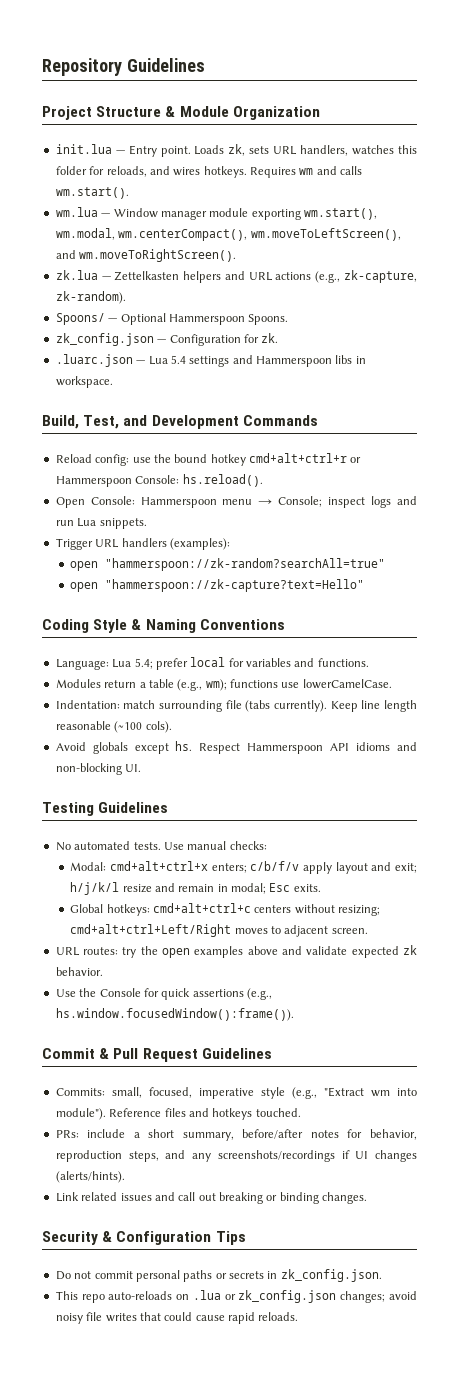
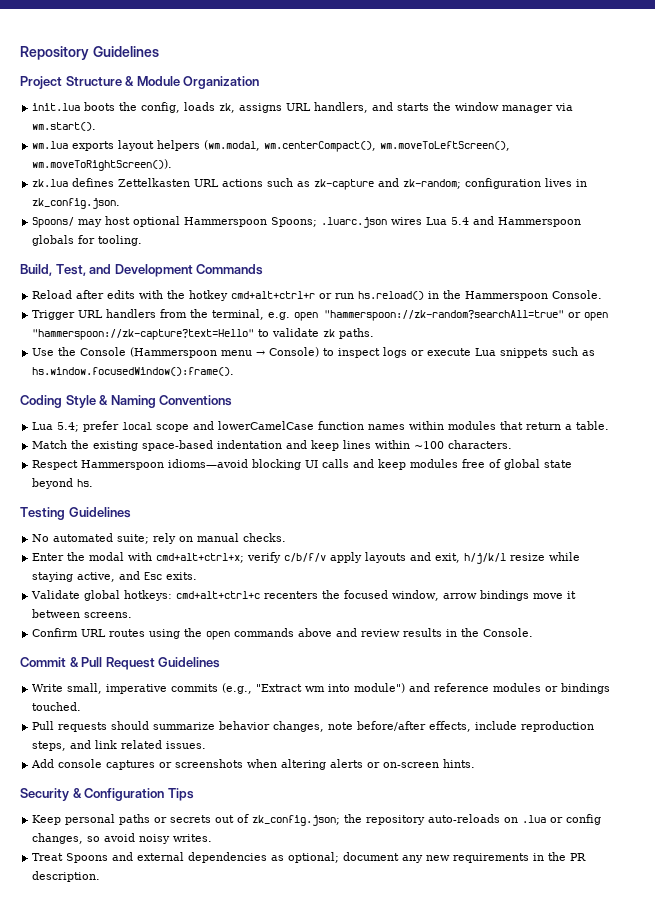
- init.lua — Entry point. Loads zk, sets URL handlers, watches this folder for reloads, and wires hotkeys. Requires wm and calls wm.start().
- wm.lua — Window manager module exporting wm.start(), wm.modal, wm.centerCompact(), wm.moveToLeftScreen(), and wm.moveToRightScreen().
- zk.lua — Zettelkasten helpers and URL actions (e.g., zk-capture, zk-random).
- Spoons/ — Optional Hammerspoon Spoons.
- zk_config.json — Configuration for zk.
- .luarc.json — Lua 5.4 settings and Hammerspoon libs in workspace.
+ init.lua boots the config, loads zk, assigns URL handlers, and starts the window manager via wm.start().
+ wm.lua exports layout helpers (wm.modal, wm.centerCompact(), wm.moveToLeftScreen(), wm.moveToRightScreen()).
+ zk.lua defines Zettelkasten URL actions such as zk-capture and zk-random; configuration lives in zk_config.json.
+ Spoons/ may host optional Hammerspoon Spoons; .luarc.json wires Lua 5.4 and Hammerspoon globals for tooling.
- Reload config: use the bound hotkey cmd+alt+ctrl+r or Hammerspoon Console: hs.reload().
- Open Console: Hammerspoon menu → Console; inspect logs and run Lua snippets.
+ Reload after edits with the hotkey cmd+alt+ctrl+r or run hs.reload() in the Hammerspoon Console.
- Trigger URL handlers (examples):
- open "hammerspoon://zk-random?searchAll=true"
- open "hammerspoon://zk-capture?text=Hello"
+ Trigger URL handlers from the terminal, e.g. open "hammerspoon://zk-random?searchAll=true" or open "hammerspoon://zk-capture?text=Hello" to validate zk paths.
+ Use the Console (Hammerspoon menu → Console) to inspect logs or execute Lua snippets such as hs.window.focusedWindow():frame().
- Language: Lua 5.4; prefer local for variables and functions.
- Modules return a table (e.g., wm); functions use lowerCamelCase.
- Indentation: match surrounding file (tabs currently). Keep line length reasonable (~100 cols).
- Avoid globals except hs. Respect Hammerspoon API idioms and non-blocking UI.
+ Lua 5.4; prefer local scope and lowerCamelCase function names within modules that return a table.
+ Match the existing space-based indentation and keep lines within ~100 characters.
+ Respect Hammerspoon idioms—avoid blocking UI calls and keep modules free of global state beyond hs.
  Testing Guidelines
- No automated tests. Use manual checks:
- Modal: cmd+alt+ctrl+x enters; c/b/f/v apply layout and exit; h/j/k/l resize and remain in modal; Esc exits.
- Global hotkeys: cmd+alt+ctrl+c centers without resizing; cmd+alt+ctrl+Left/Right moves to adjacent screen.
- URL routes: try the open examples above and validate expected zk behavior.
- Use the Console for quick assertions (e.g., hs.window.focusedWindow():frame()).
+ No automated suite; rely on manual checks.
+ Enter the modal with cmd+alt+ctrl+x; verify c/b/f/v apply layouts and exit, h/j/k/l resize while staying active, and Esc exits.
+ Validate global hotkeys: cmd+alt+ctrl+c recenters the focused window, arrow bindings move it between screens.
+ Confirm URL routes using the open commands above and review results in the Console.
- Commits: small, focused, imperative style (e.g., "Extract wm into module"). Reference files and hotkeys touched.
- PRs: include a short summary, before/after notes for behavior, reproduction steps, and any screenshots/recordings if UI changes (alerts/hints).
- Link related issues and call out breaking or binding changes.
+ Write small, imperative commits (e.g., "Extract wm into module") and reference modules or bindings touched.
+ Pull requests should summarize behavior changes, note before/after effects, include reproduction steps, and link related issues.
+ Add console captures or screenshots when altering alerts or on-screen hints.
- Do not commit personal paths or secrets in zk_config.json.
- This repo auto-reloads on .lua or zk_config.json changes; avoid noisy file writes that could cause rapid reloads.
+ Keep personal paths or secrets out of zk_config.json; the repository auto-reloads on .lua or config changes, so avoid noisy writes.
+ Treat Spoons and external dependencies as optional; document any new requirements in the PR description.

